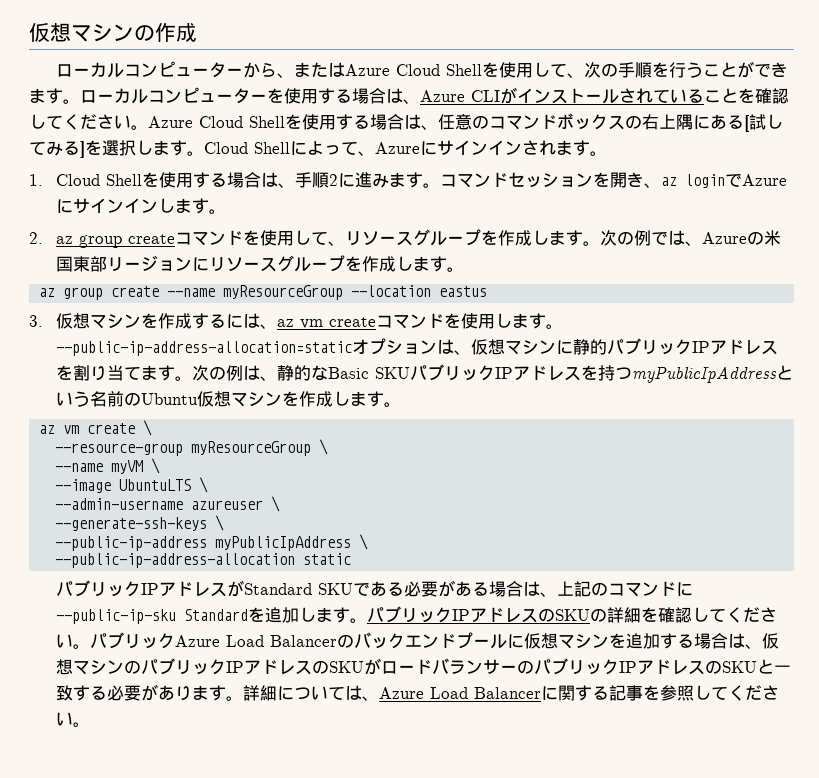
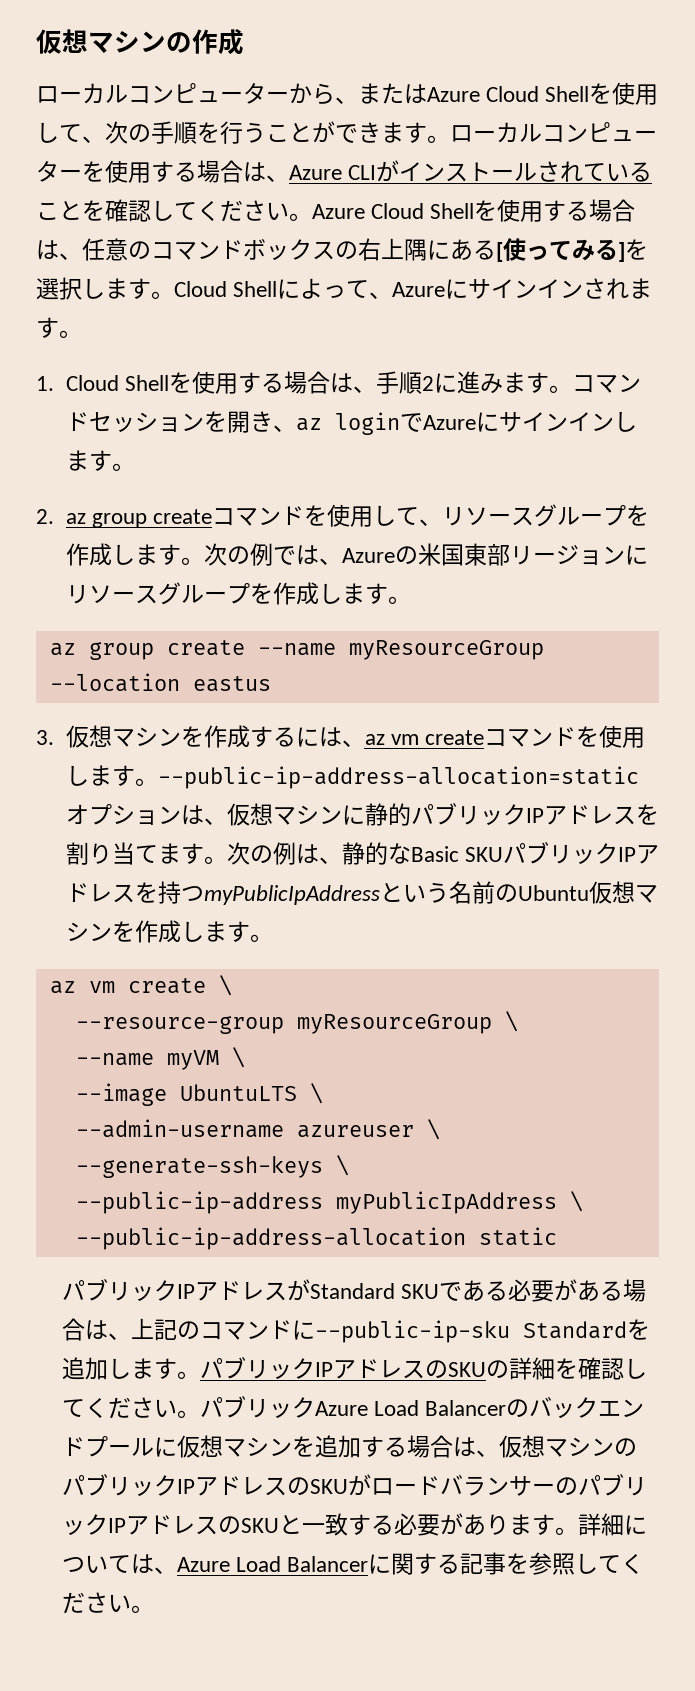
- Azure Cloud Shellを使用する場合は、任意のコマンドボックスの右上隅にある[試してみる]を選択します。
+ Azure Cloud Shellを使用する場合は、任意のコマンドボックスの右上隅にある[使ってみる]を選択します。

